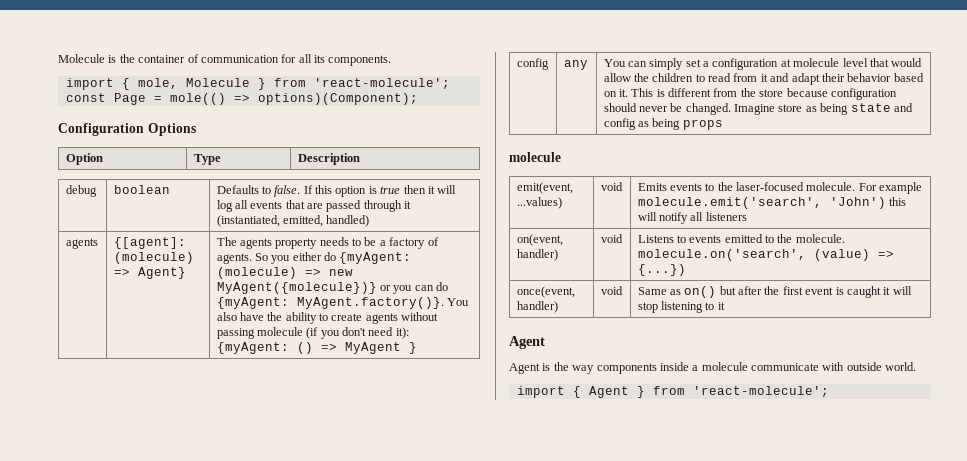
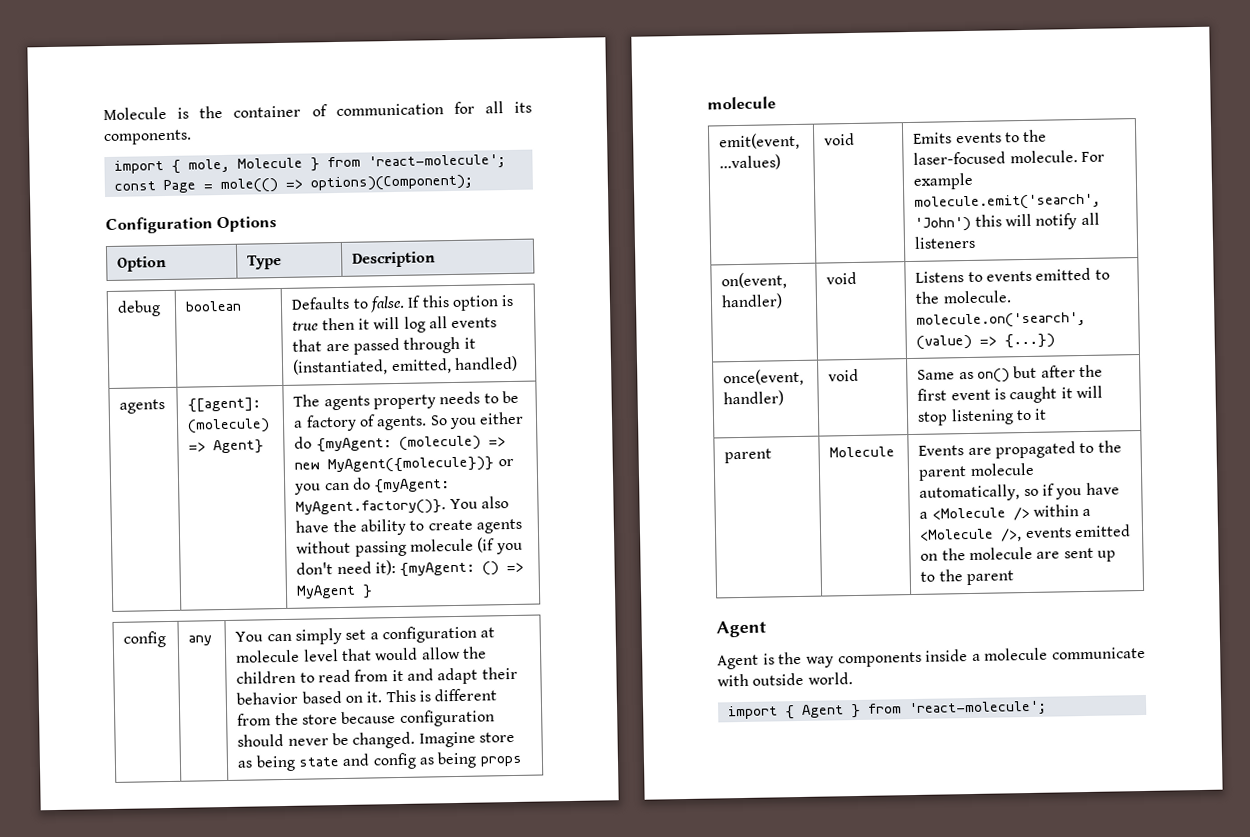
+ parent | Molecule | Events are propagated to the parent molecule automatically, so if you have a <Molecule /> within a <Molecule />, events emitted on the molecule are sent up to the parent

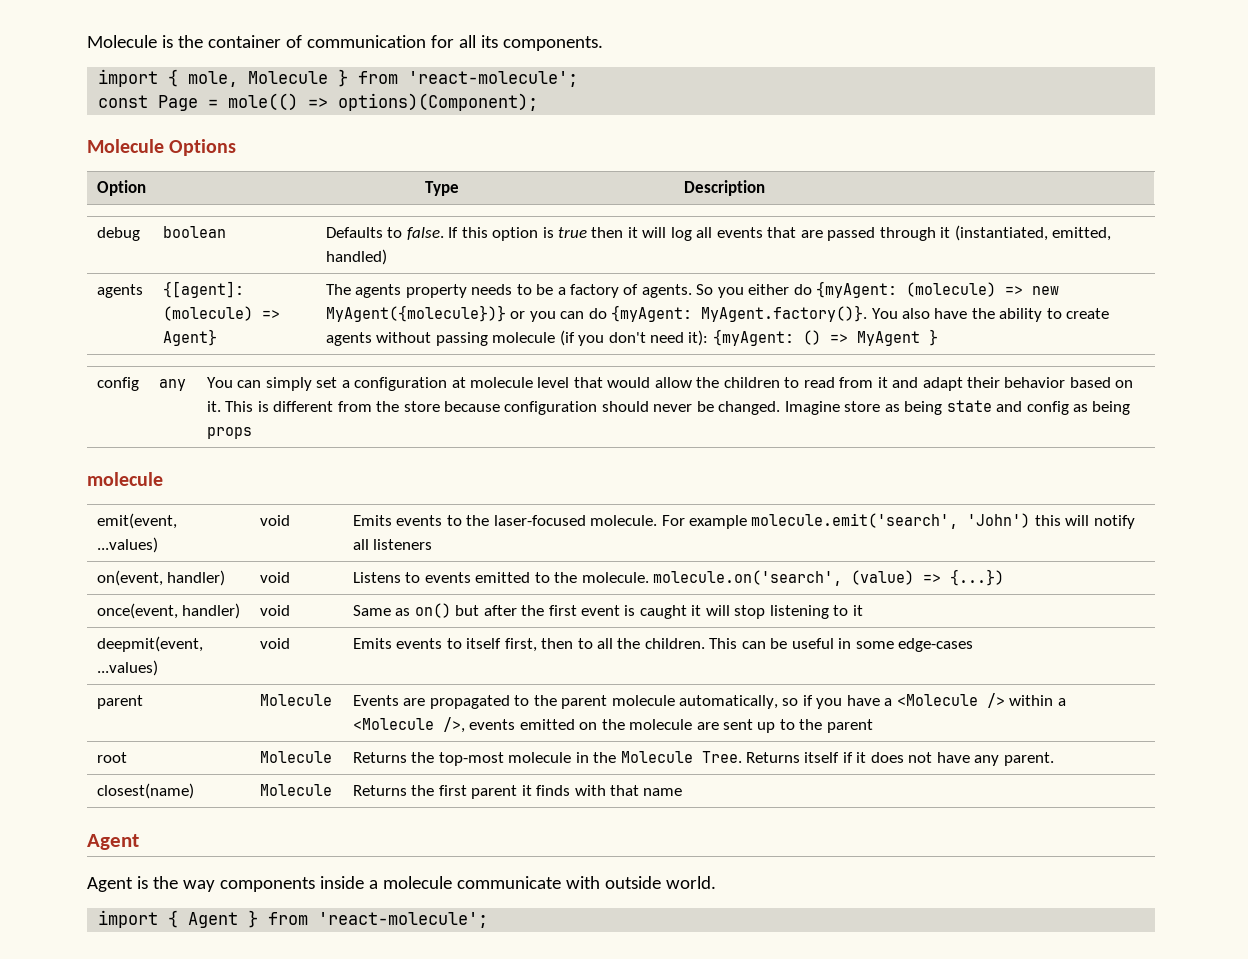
- Configuration Options
+ Molecule Options
+ deepmit(event, ...values) | void | Emits events to itself first, then to all the children. This can be useful in some edge-cases
+ root | Molecule | Returns the top-most molecule in the Molecule Tree. Returns itself if it does not have any parent.
+ closest(name) | Molecule | Returns the first parent it finds with that name

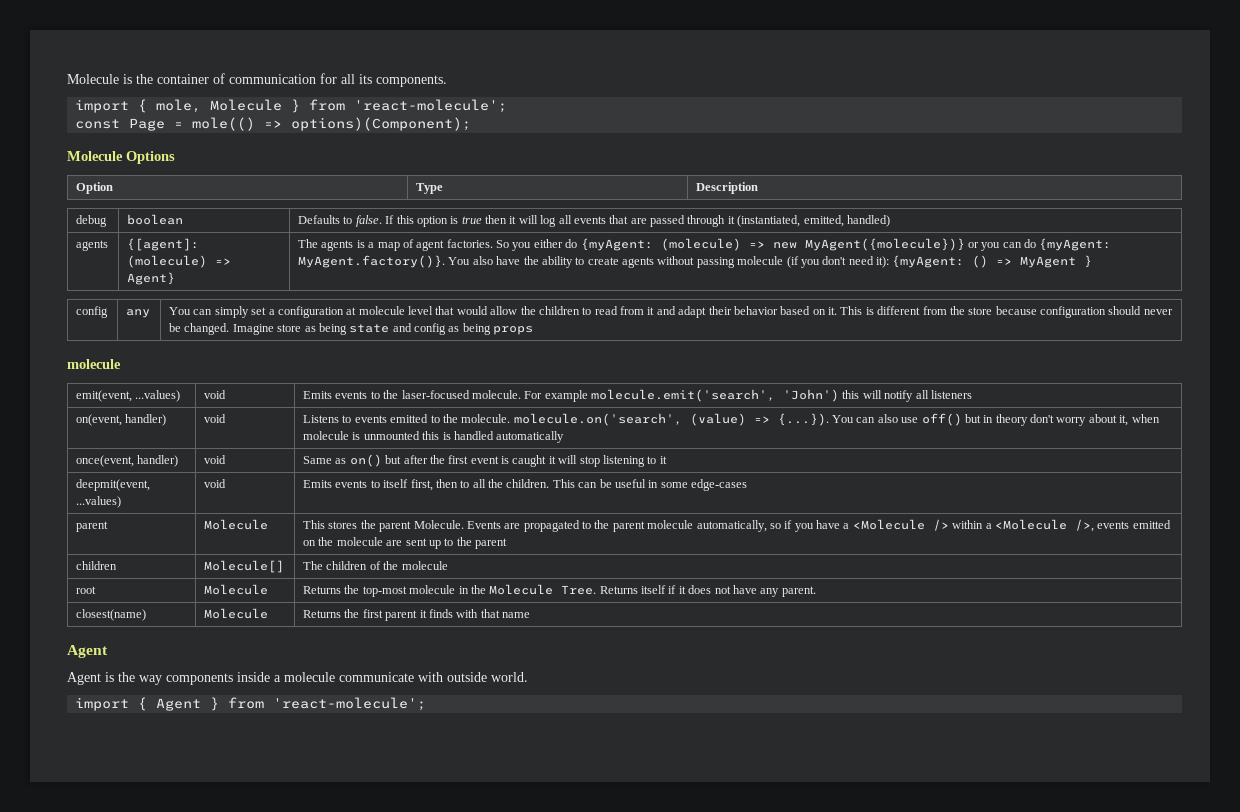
- The agents property needs to be a factory of agents.
+ The agents is a map of agent factories.
- on(event, handler) | void | Listens to events emitted to the molecule. molecule.on('search', (value) => {...})
+ on(event, handler) | void | Listens to events emitted to the molecule. molecule.on('search', (value) => {...}). You can also use off() but in theory don't worry about it, when molecule is unmounted this is handled automatically
- parent | Molecule | Events are propagated to the parent molecule automatically, so if you have a <Molecule /> within a <Molecule />, events emitted on the molecule are sent up to the parent
+ parent | Molecule | This stores the parent Molecule. Events are propagated to the parent molecule automatically, so if you have a <Molecule /> within a <Molecule />, events emitted on the molecule are sent up to the parent
+ children | Molecule[] | The children of the molecule

